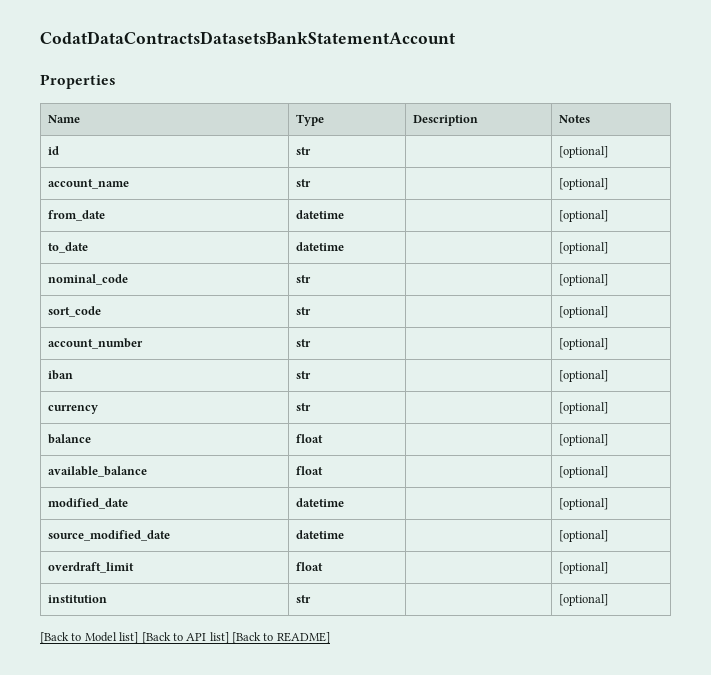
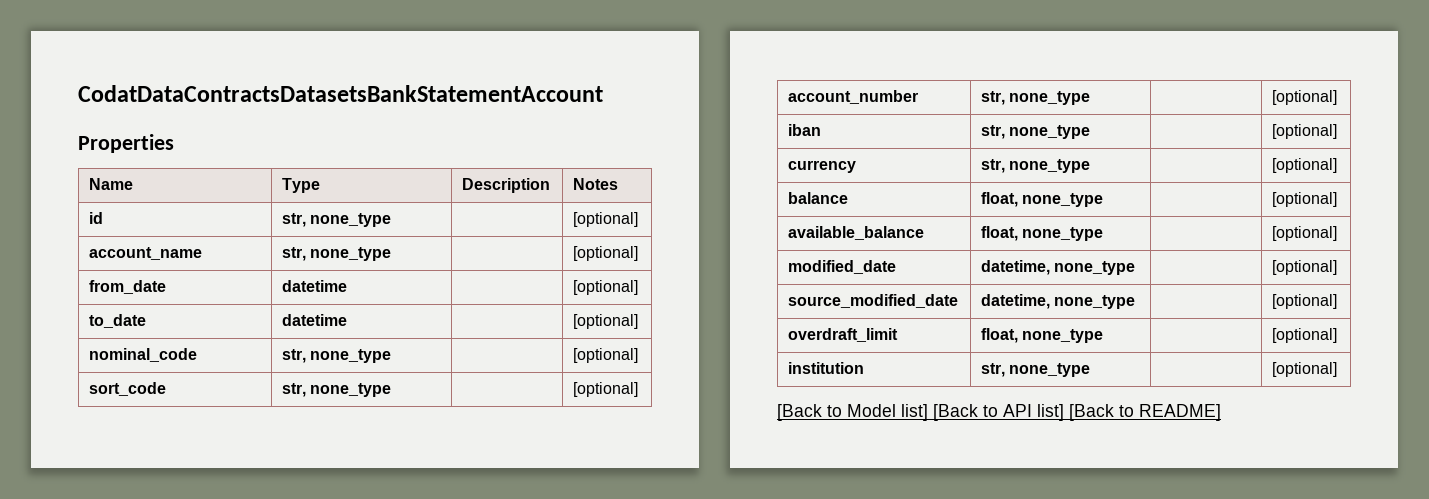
- id | str | | [optional]
+ id | str, none_type | | [optional]
- account_name | str | | [optional]
+ account_name | str, none_type | | [optional]
- nominal_code | str | | [optional]
+ nominal_code | str, none_type | | [optional]
- sort_code | str | | [optional]
+ sort_code | str, none_type | | [optional]
- account_number | str | | [optional]
+ account_number | str, none_type | | [optional]
- iban | str | | [optional]
+ iban | str, none_type | | [optional]
- currency | str | | [optional]
+ currency | str, none_type | | [optional]
- balance | float | | [optional]
+ balance | float, none_type | | [optional]
- available_balance | float | | [optional]
+ available_balance | float, none_type | | [optional]
- modified_date | datetime | | [optional]
+ modified_date | datetime, none_type | | [optional]
- source_modified_date | datetime | | [optional]
+ source_modified_date | datetime, none_type | | [optional]
- overdraft_limit | float | | [optional]
+ overdraft_limit | float, none_type | | [optional]
- institution | str | | [optional]
+ institution | str, none_type | | [optional]

